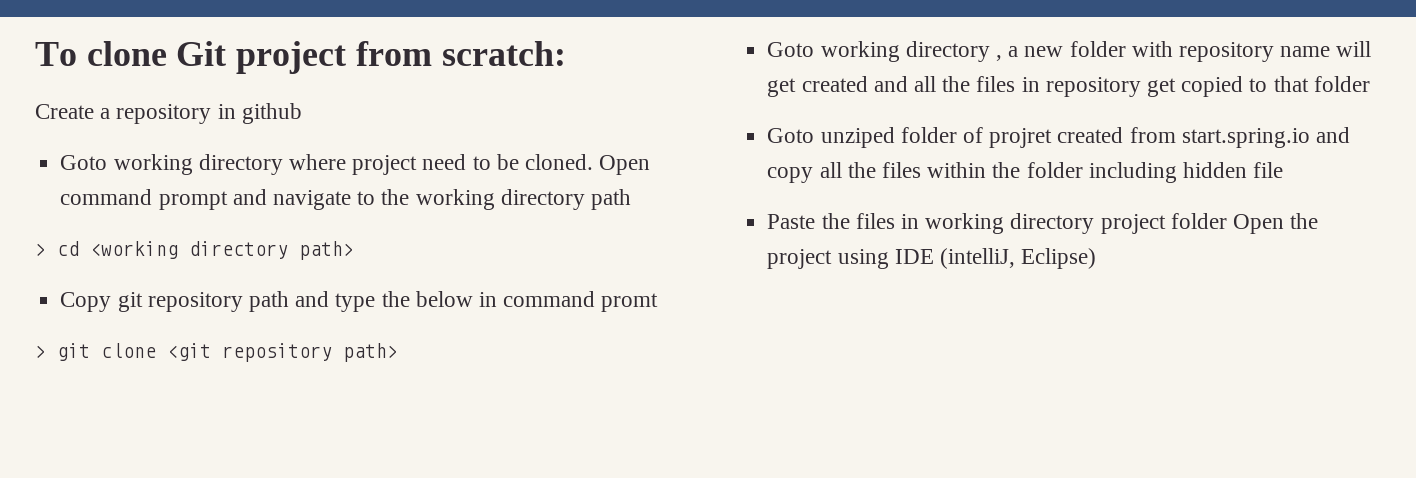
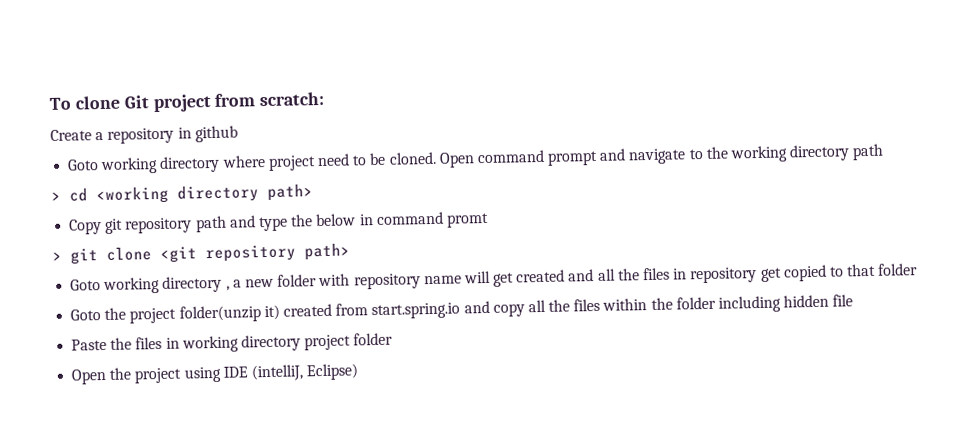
- Goto unziped folder of projret created from start.spring.io and copy all the files within the folder including hidden file
+ Goto the project folder(unzip it) created from start.spring.io and copy all the files within the folder including hidden file
- Paste the files in working directory project folder Open the project using IDE (intelliJ, Eclipse)
+ Paste the files in working directory project folder
+ Open the project using IDE (intelliJ, Eclipse)

